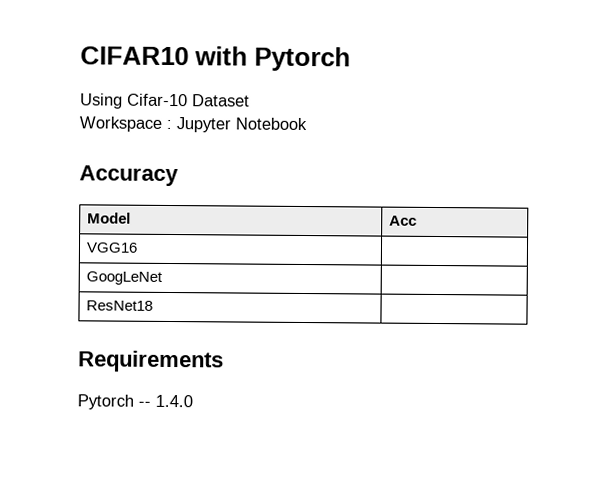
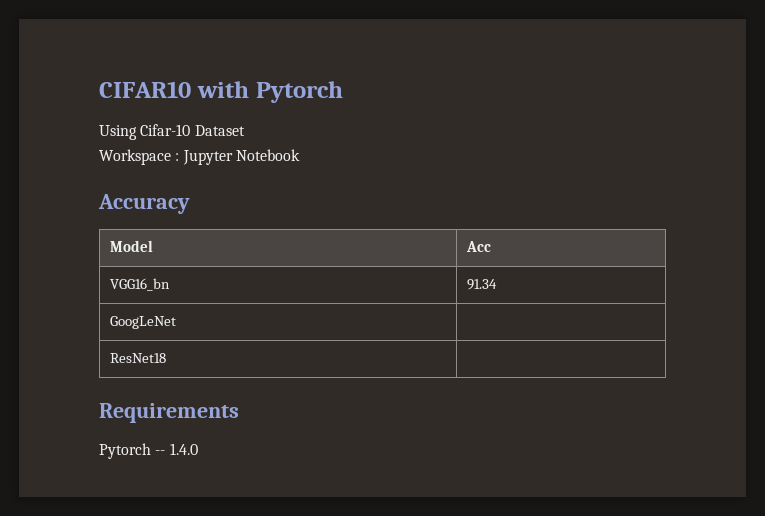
- VGG16 |
+ VGG16_bn | 91.34

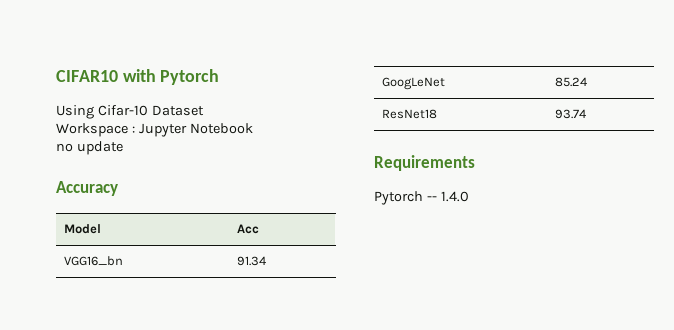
+ no update
- GoogLeNet |
+ GoogLeNet | 85.24
- ResNet18 |
+ ResNet18 | 93.74

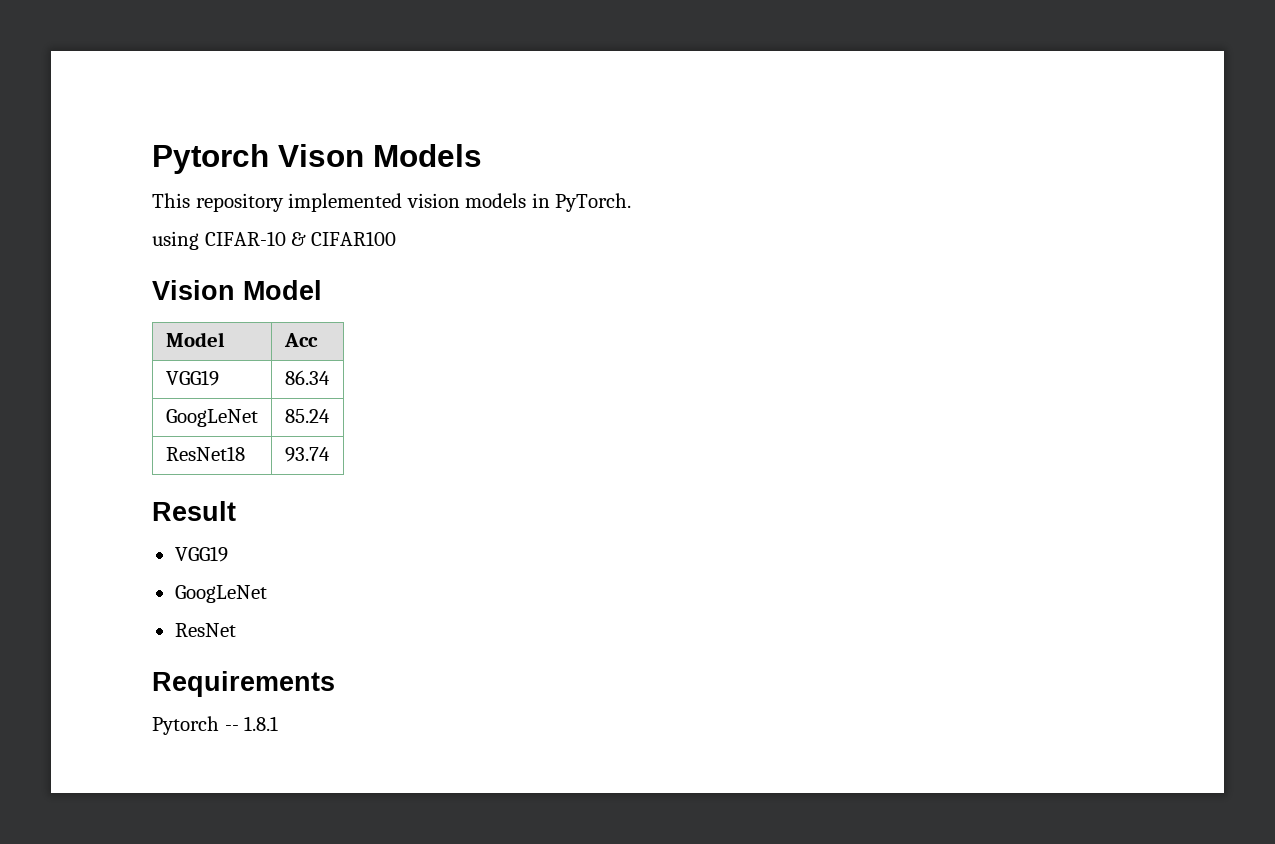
- CIFAR10 with Pytorch
- Using Cifar-10 Dataset
- Workspace : Jupyter Notebook
- no update
- Accuracy
+ Pytorch Vison Models
+ This repository implemented vision models in PyTorch.
+ using CIFAR-10 & CIFAR100
+ Vision Model
- VGG16_bn | 91.34
+ VGG19 | 86.34
+ Result
+ VGG19
+ GoogLeNet
+ ResNet
- Pytorch -- 1.4.0
+ Pytorch -- 1.8.1

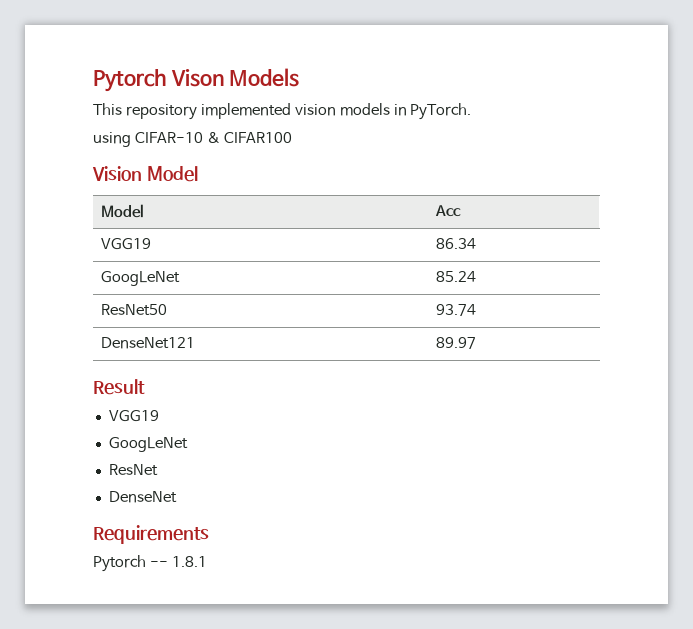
- ResNet18 | 93.74
+ ResNet50 | 93.74
+ DenseNet121 | 89.97
+ DenseNet

